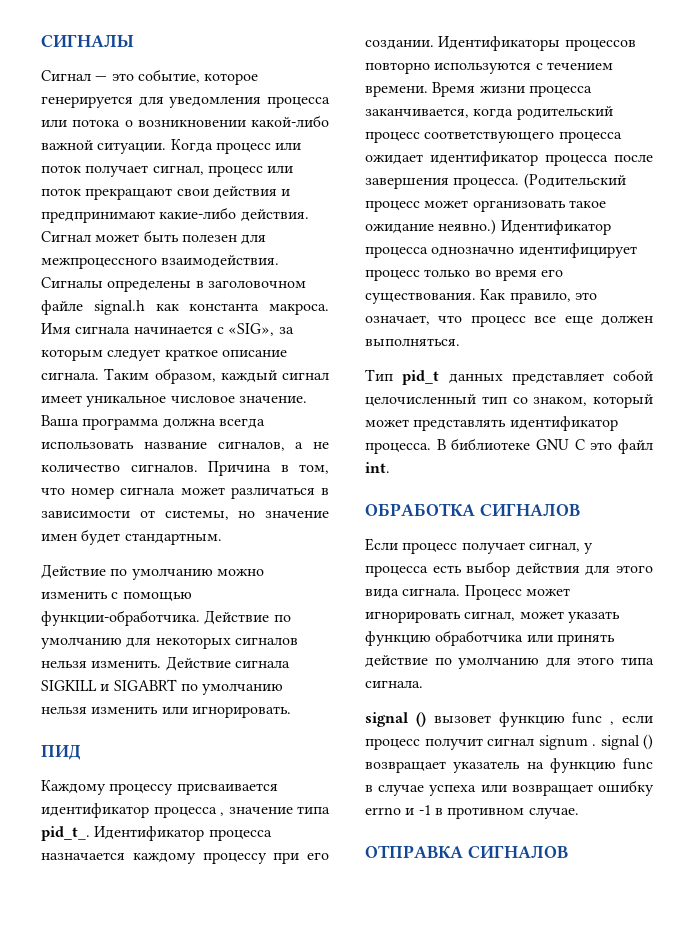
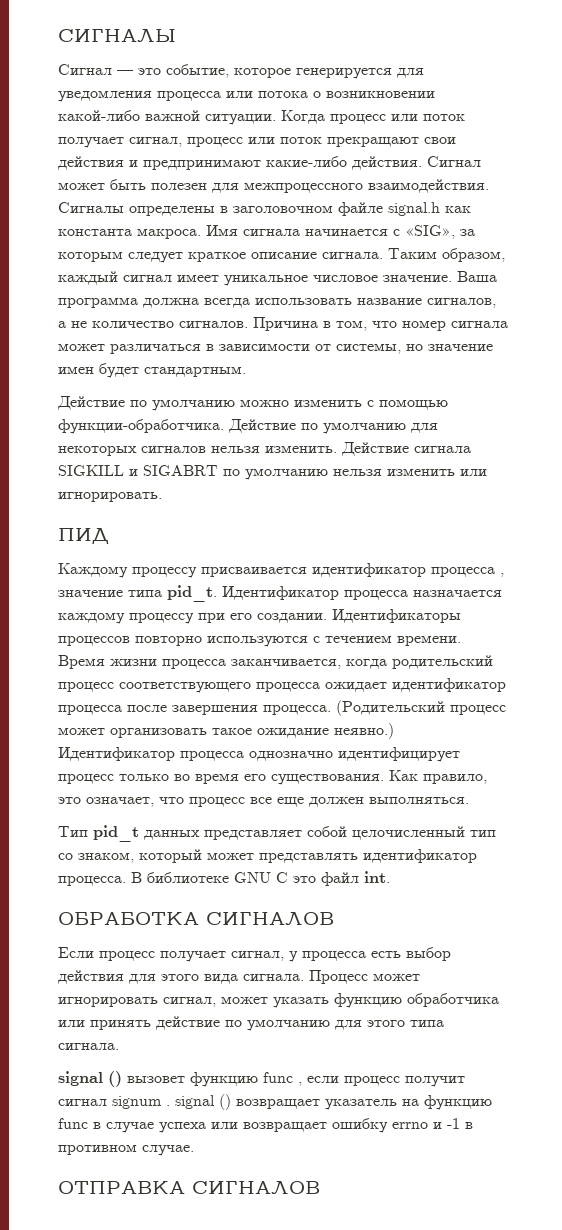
- Каждому процессу присваивается идентификатор процесса , значение типа pid_t_.
+ Каждому процессу присваивается идентификатор процесса , значение типа pid_t.

